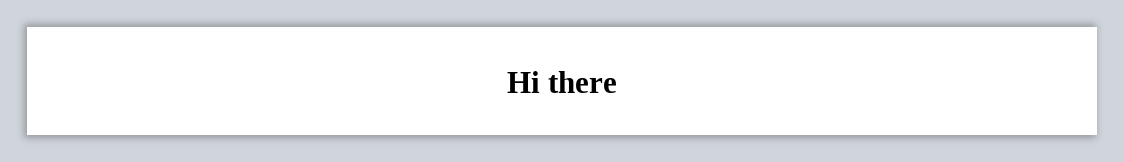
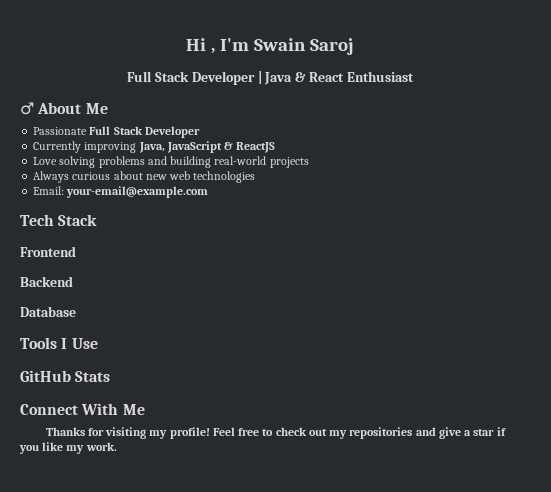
- Hi there
+ Hi , I'm Swain Saroj
+ Full Stack Developer | Java & React Enthusiast
+ ♂ About Me
+ Passionate Full Stack Developer
+ Currently improving Java, JavaScript & ReactJS
+ Love solving problems and building real-world projects
+ Always curious about new web technologies
+ Email: your-email@example.com
+ Tech Stack
+ Frontend
+ Backend
+ Database
+ Tools I Use
+ GitHub Stats
+ Connect With Me
+ Thanks for visiting my profile! Feel free to check out my repositories and give a star if you like my work.

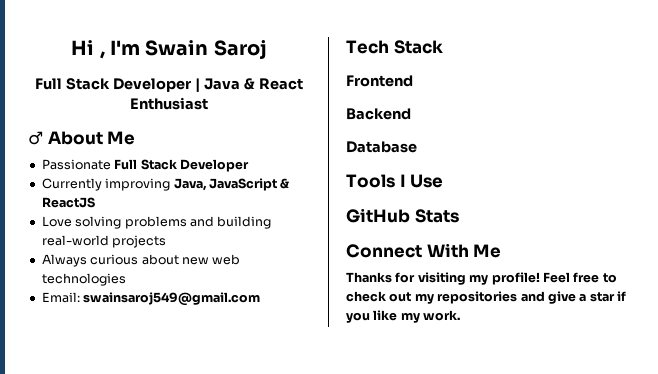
- Email: your-email@example.com
+ Email: swainsaroj549@gmail.com

